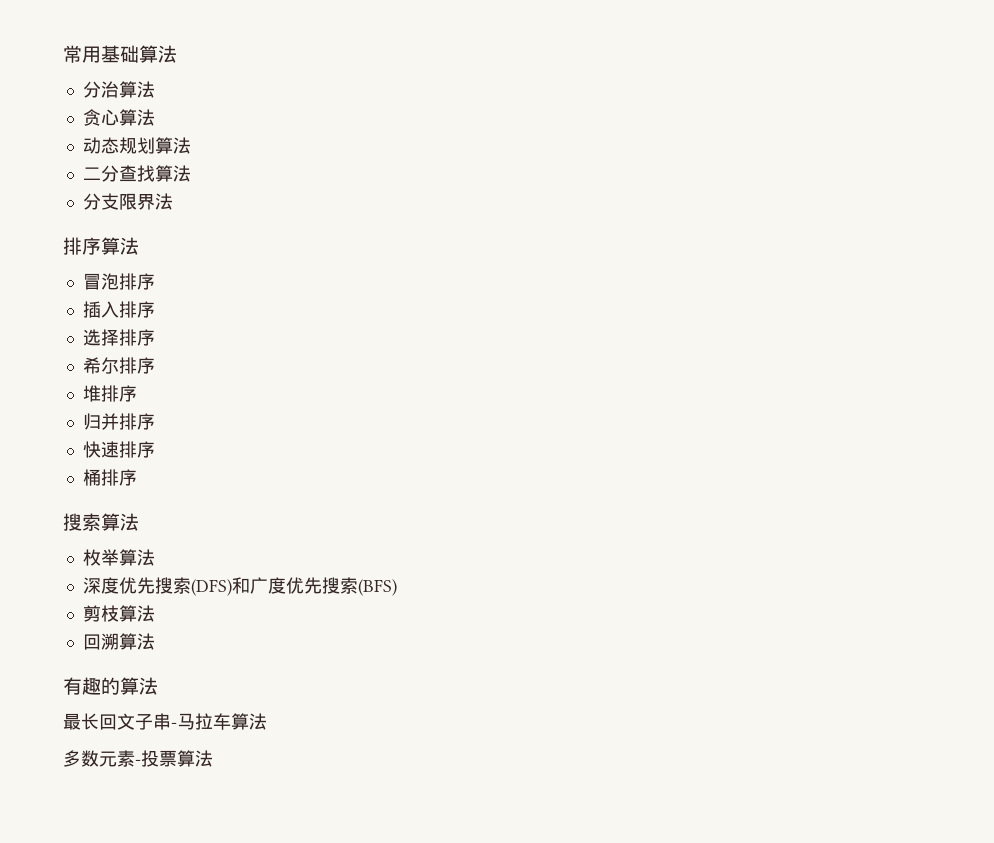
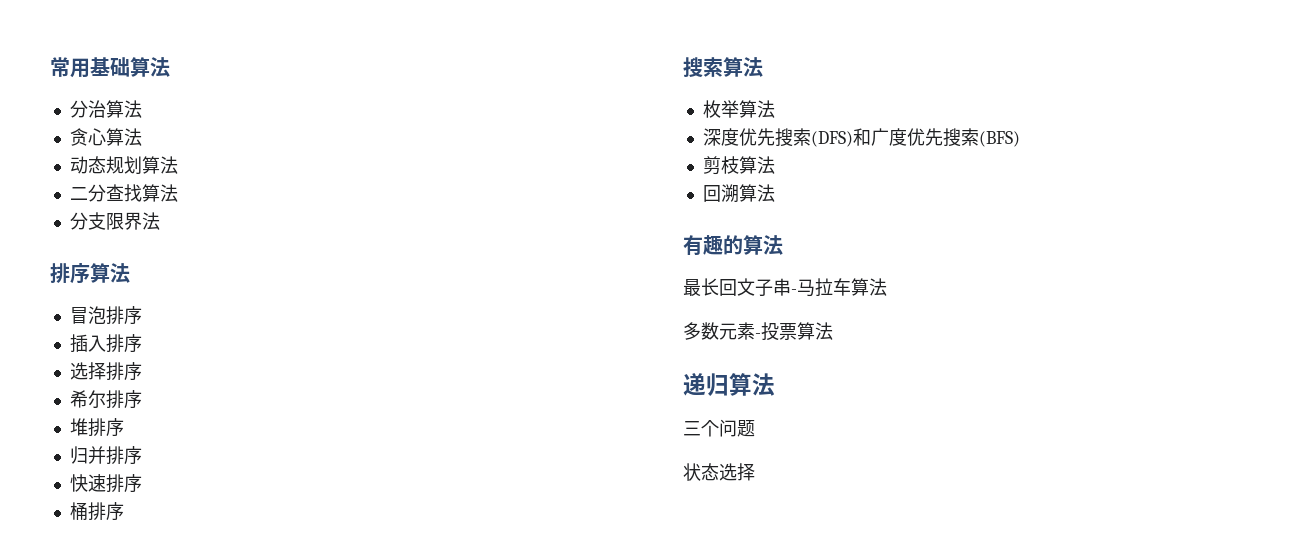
+ 递归算法
+ 三个问题
+ 状态选择

